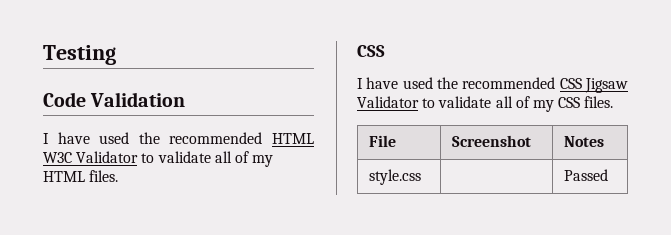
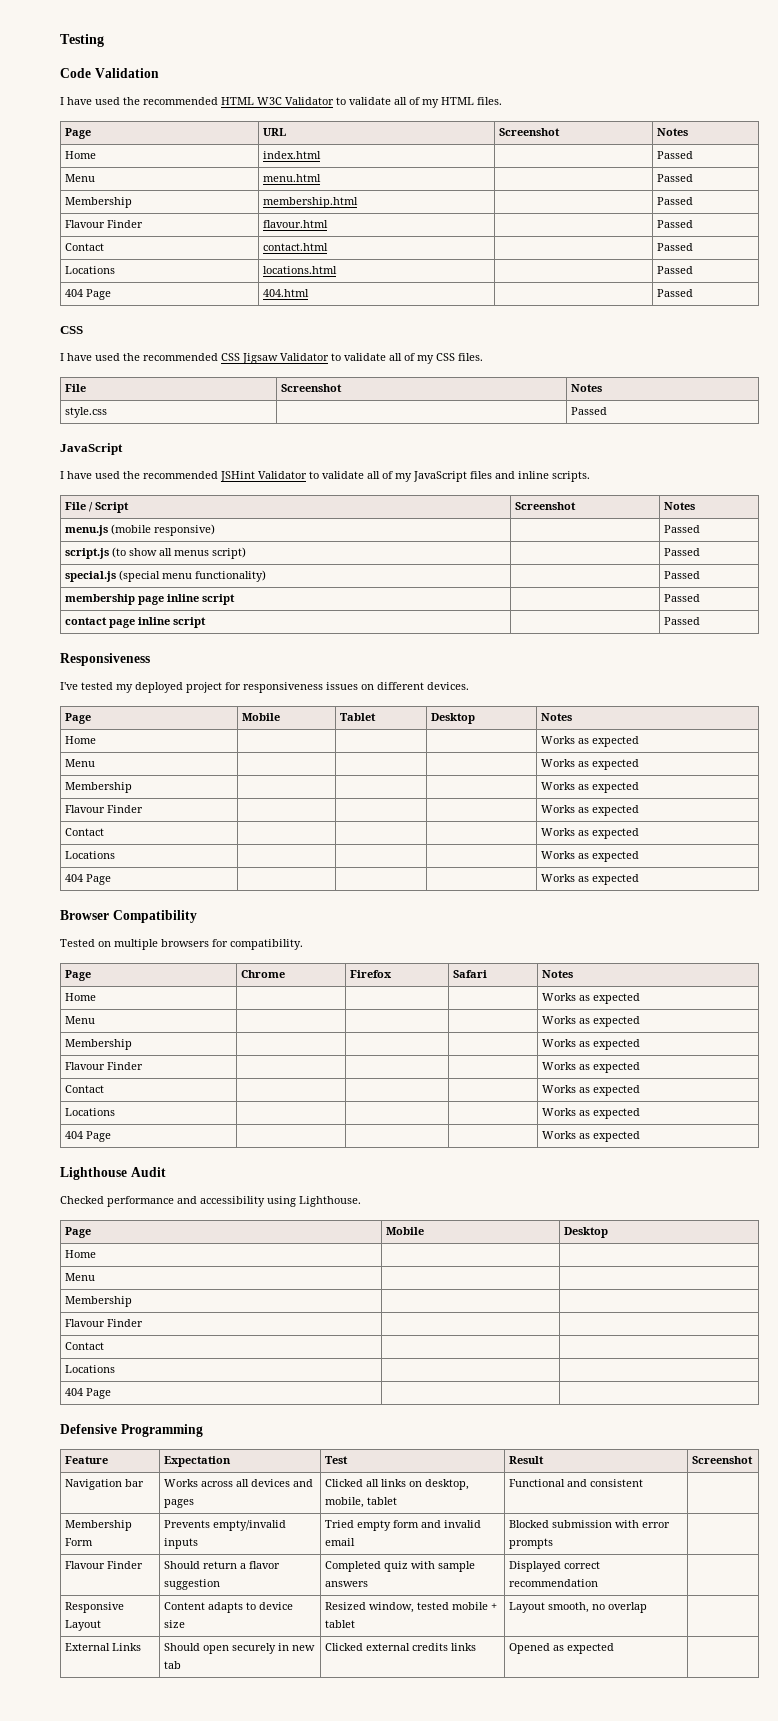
+ Page | URL | Screenshot | Notes
+ Home | index.html | | Passed
+ Menu | menu.html | | Passed
+ Membership | membership.html | | Passed
+ Flavour Finder | flavour.html | | Passed
+ Contact | contact.html | | Passed
+ Locations | locations.html | | Passed
+ 404 Page | 404.html | | Passed
  style.css | | Passed
+ JavaScript
+ I have used the recommended JSHint Validator to validate all of my JavaScript files and inline scripts.
+ File / Script | Screenshot | Notes
+ menu.js (mobile responsive) | | Passed
+ script.js (to show all menus script) | | Passed
+ special.js (special menu functionality) | | Passed
+ membership page inline script | | Passed
+ contact page inline script | | Passed
+ Responsiveness
+ I've tested my deployed project for responsiveness issues on different devices.
+ Page | Mobile | Tablet | Desktop | Notes
+ Home | | | | Works as expected
+ Menu | | | | Works as expected
+ Membership | | | | Works as expected
+ Flavour Finder | | | | Works as expected
+ Contact | | | | Works as expected
+ Locations | | | | Works as expected
+ 404 Page | | | | Works as expected
+ Browser Compatibility
+ Tested on multiple browsers for compatibility.
+ Page | Chrome | Firefox | Safari | Notes
+ Home | | | | Works as expected
+ Menu | | | | Works as expected
+ Membership | | | | Works as expected
+ Flavour Finder | | | | Works as expected
+ Contact | | | | Works as expected
+ Locations | | | | Works as expected
+ 404 Page | | | | Works as expected
+ Lighthouse Audit
+ Checked performance and accessibility using Lighthouse.
+ Page | Mobile | Desktop
+ Home | |
+ Menu | |
+ Membership | |
+ Flavour Finder | |
+ Contact | |
+ Locations | |
+ 404 Page | |
+ Defensive Programming
+ Feature | Expectation | Test | Result | Screenshot
+ Navigation bar | Works across all devices and pages | Clicked all links on desktop, mobile, tablet | Functional and consistent |
+ Membership Form | Prevents empty/invalid inputs | Tried empty form and invalid email | Blocked submission with error prompts |
+ Flavour Finder | Should return a flavor suggestion | Completed quiz with sample answers | Displayed correct recommendation |
+ Responsive Layout | Content adapts to device size | Resized window, tested mobile + tablet | Layout smooth, no overlap |
+ External Links | Should open securely in new tab | Clicked external credits links | Opened as expected |

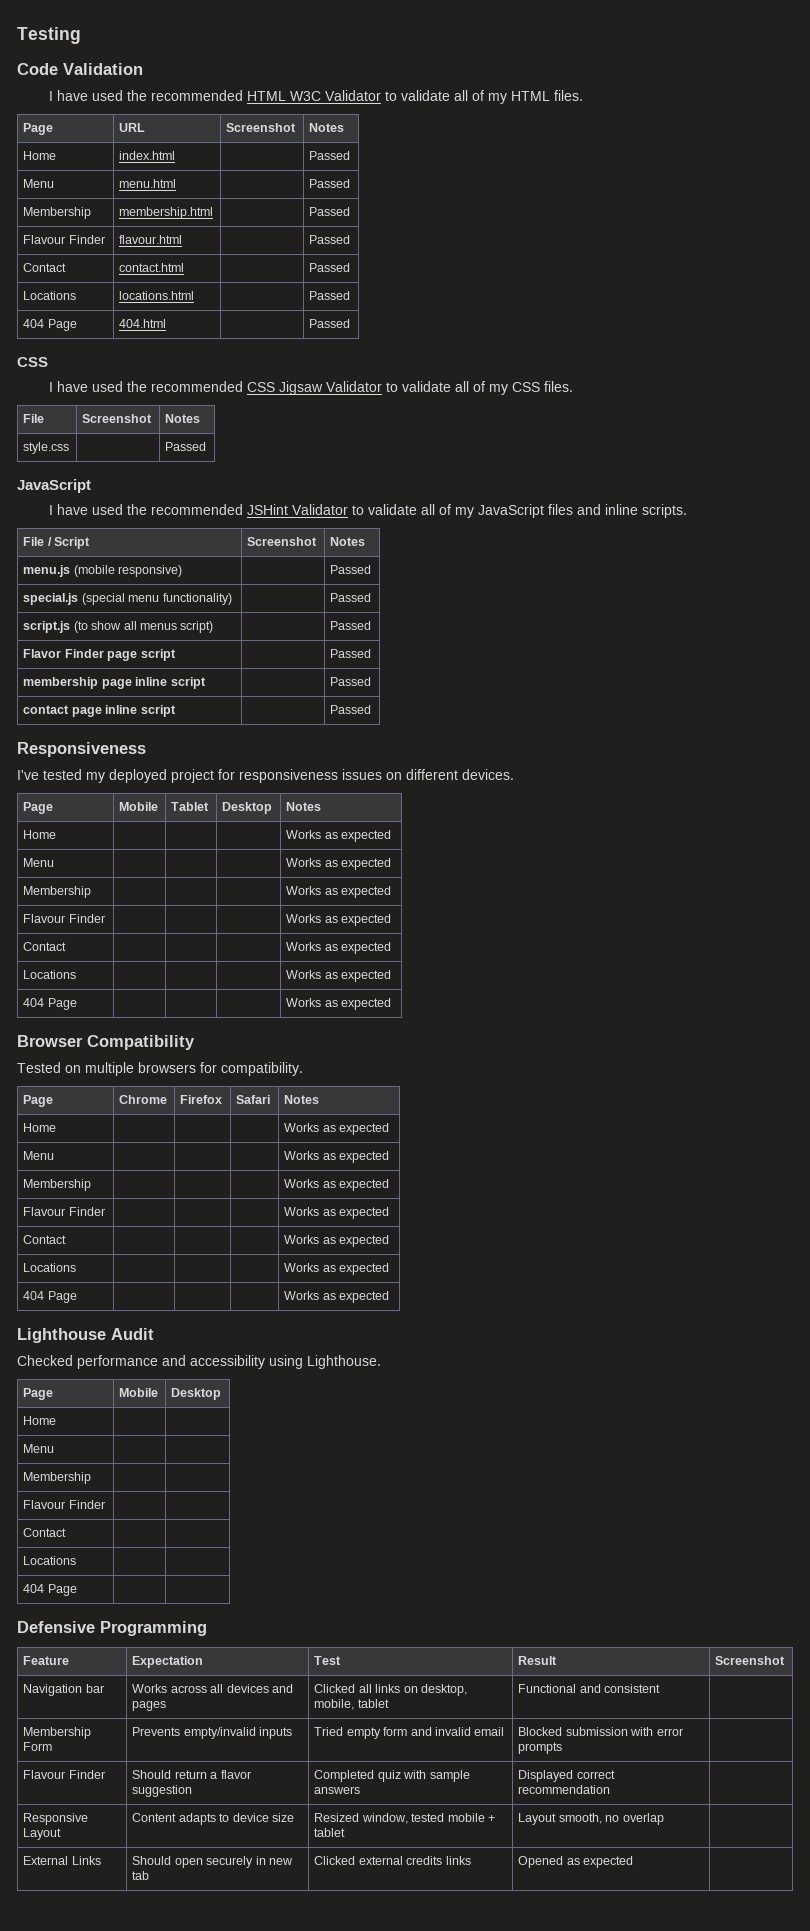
+ special.js (special menu functionality) | | Passed
- special.js (special menu functionality) | | Passed
+ Flavor Finder page script | | Passed

